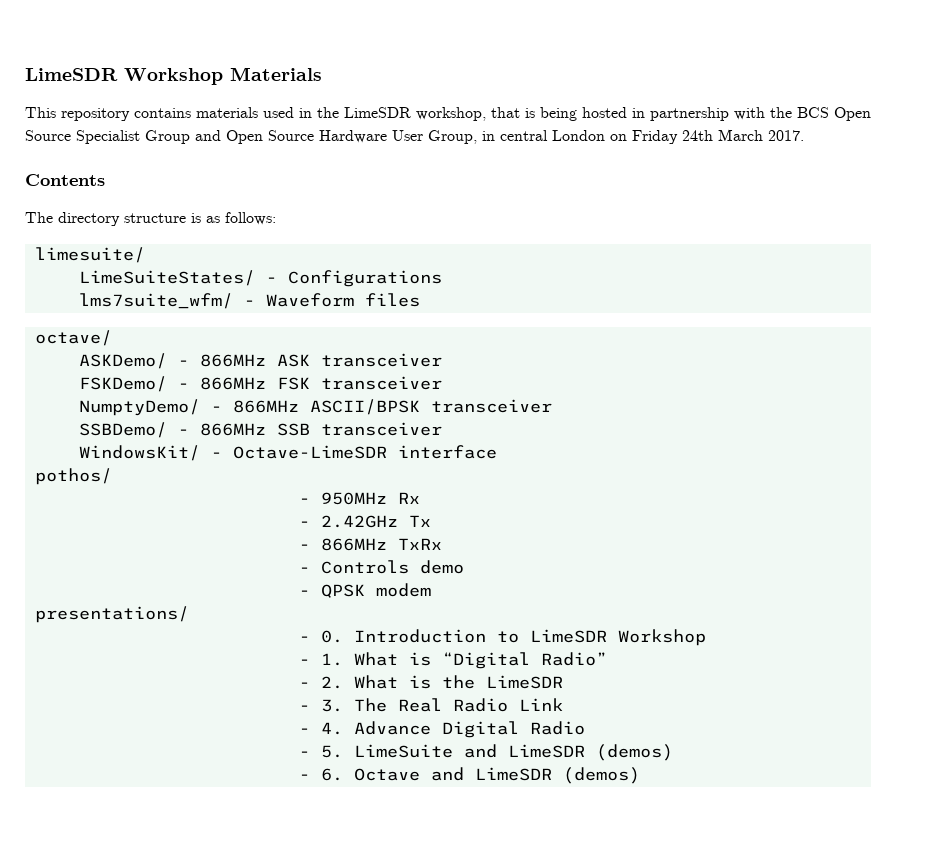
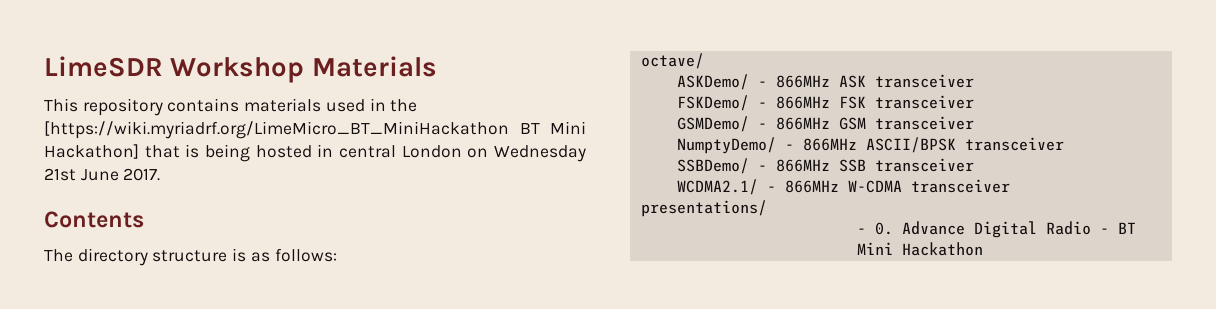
- This repository contains materials used in the LimeSDR workshop, that is being hosted in partnership with the BCS Open Source Specialist Group and Open Source Hardware User Group, in central London on Friday 24th March 2017.
+ This repository contains materials used in the [https://wiki.myriadrf.org/LimeMicro_BT_MiniHackathon BT Mini Hackathon] that is being hosted in central London on Wednesday 21st June 2017.
- limesuite/
- LimeSuiteStates/ - Configurations
- lms7suite_wfm/ - Waveform files
+ GSMDemo/ - 866MHz GSM transceiver
- WindowsKit/ - Octave-LimeSDR interface
- pothos/
- - 950MHz Rx
- - 2.42GHz Tx
- - 866MHz TxRx
- - Controls demo
- - QPSK modem
+ WCDMA2.1/ - 866MHz W-CDMA transceiver
  presentations/
- - 0. Introduction to LimeSDR Workshop
- - 1. What is “Digital Radio”
- - 2. What is the LimeSDR
- - 3. The Real Radio Link
- - 4. Advance Digital Radio
- - 5. LimeSuite and LimeSDR (demos)
- - 6. Octave and LimeSDR (demos)
+ - 0. Advance Digital Radio - BT Mini Hackathon

